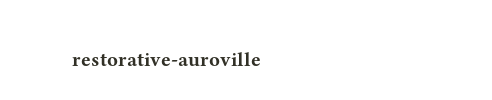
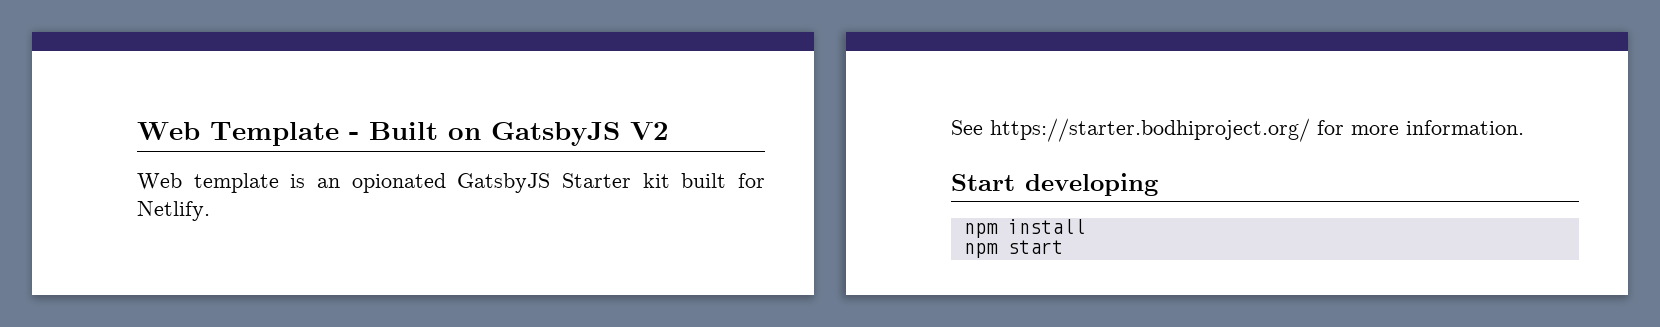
- restorative-auroville
+ Web Template - Built on GatsbyJS V2
+ Web template is an opionated GatsbyJS Starter kit built for Netlify.
+ See https://starter.bodhiproject.org/ for more information.
+ Start developing
+ npm install
+ npm start

